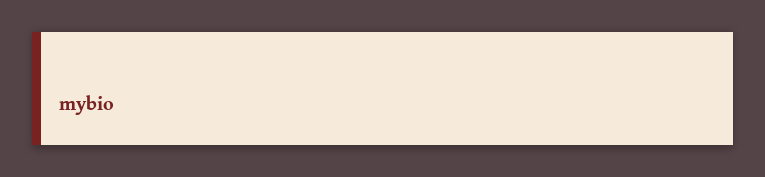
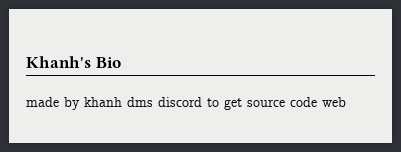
- mybio
+ Khanh's Bio
+ made by khanh dms discord to get source code web

